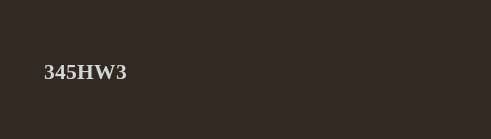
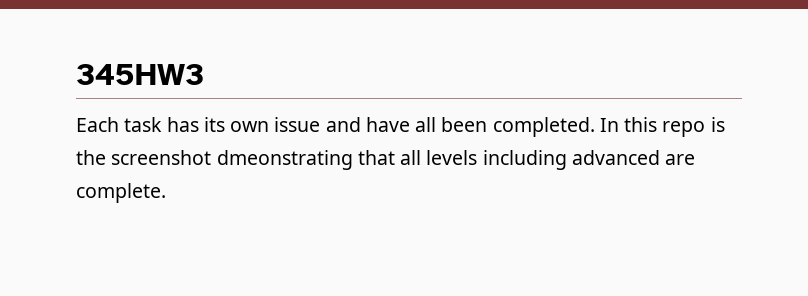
+ Each task has its own issue and have all been completed. In this repo is the screenshot dmeonstrating that all levels including advanced are complete.

